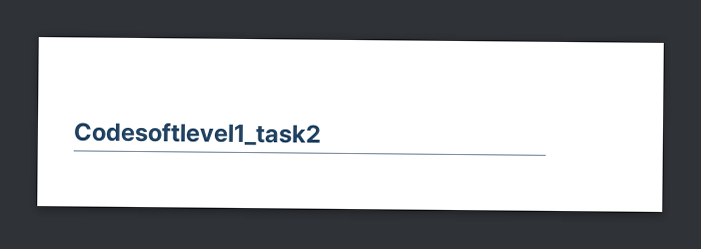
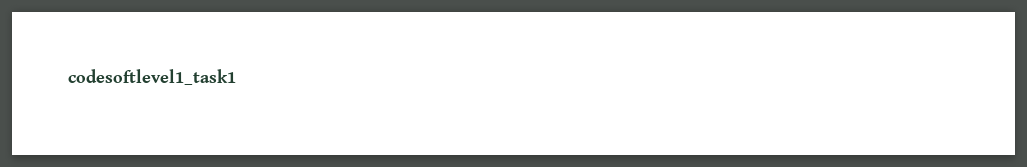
- Codesoftlevel1_task2
+ codesoftlevel1_task1

